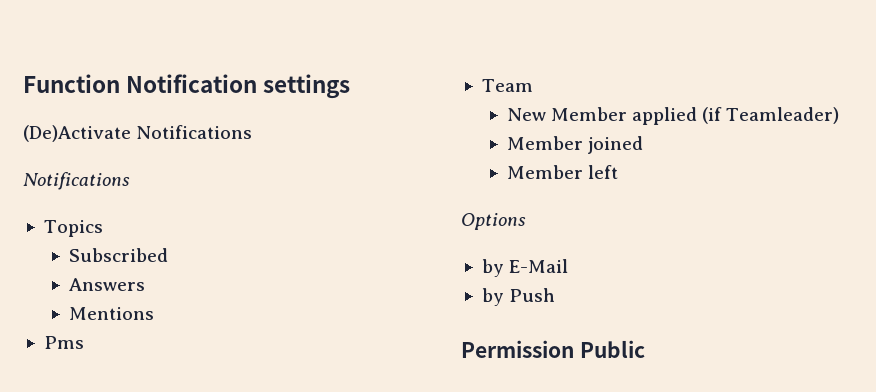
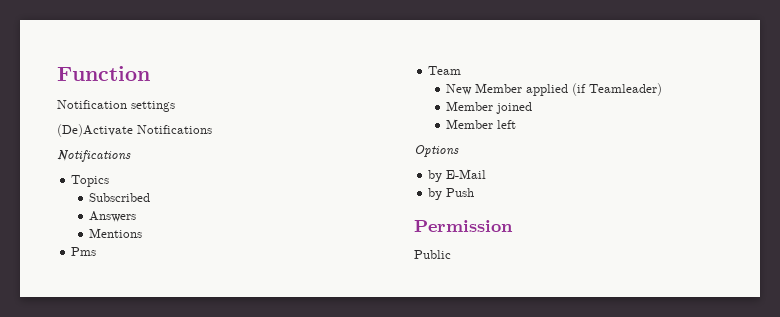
- Function Notification settings
+ Function
+ Notification settings
- Permission Public
+ Permission
+ Public

